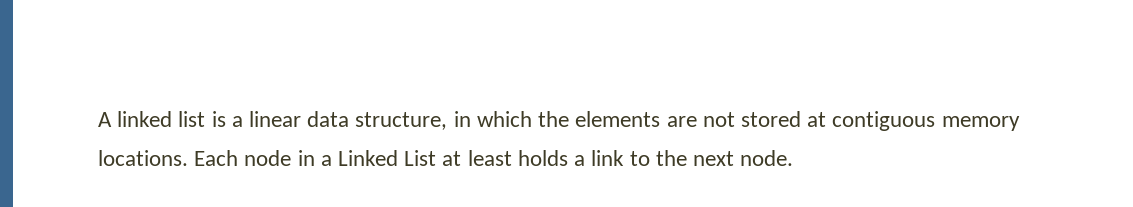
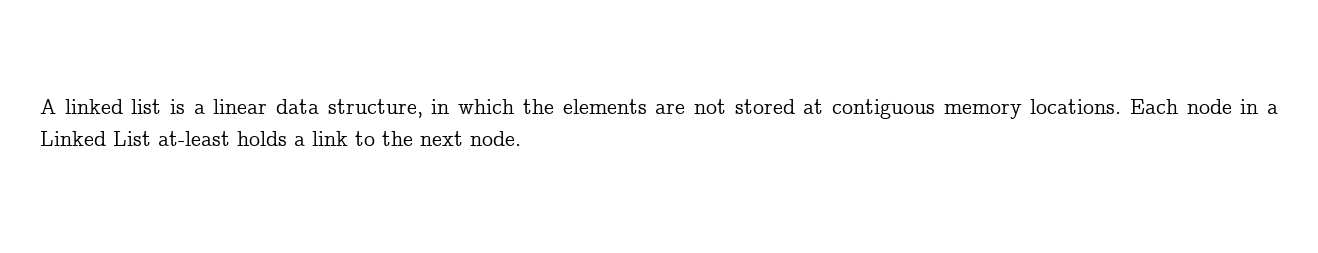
- Each node in a Linked List at least holds a link to the next node.
+ Each node in a Linked List at-least holds a link to the next node.

